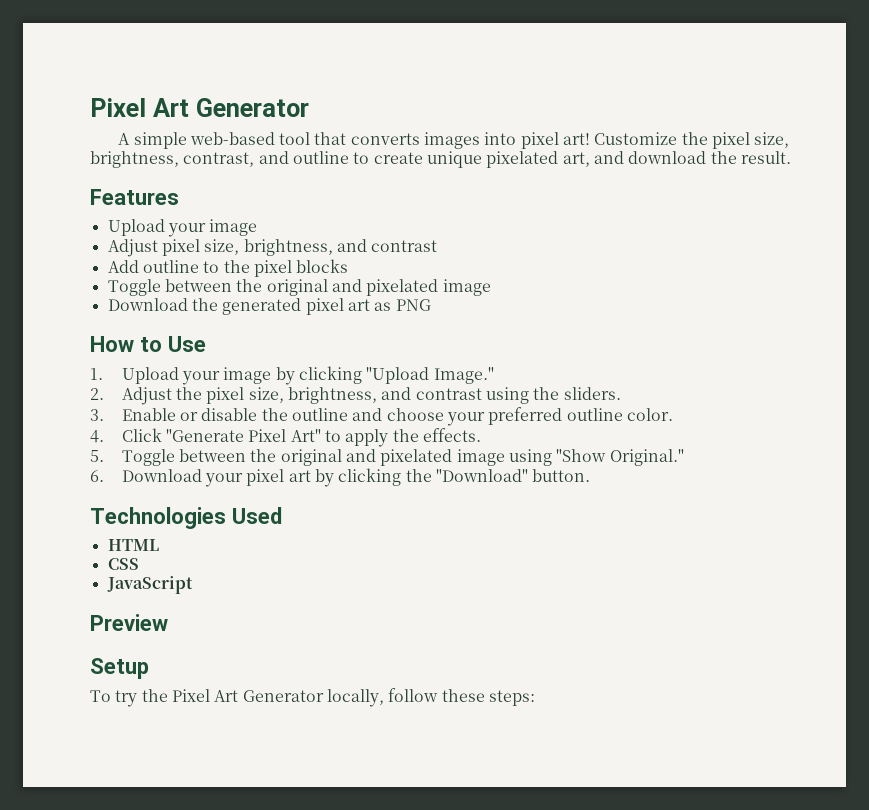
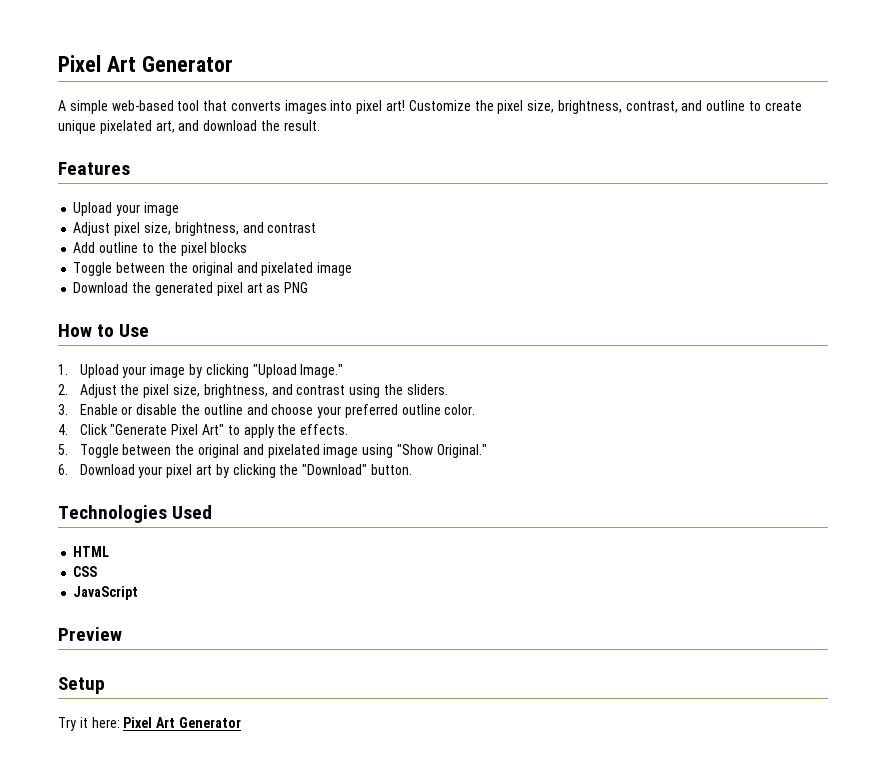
- To try the Pixel Art Generator locally, follow these steps:
+ Try it here: Pixel Art Generator

